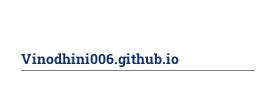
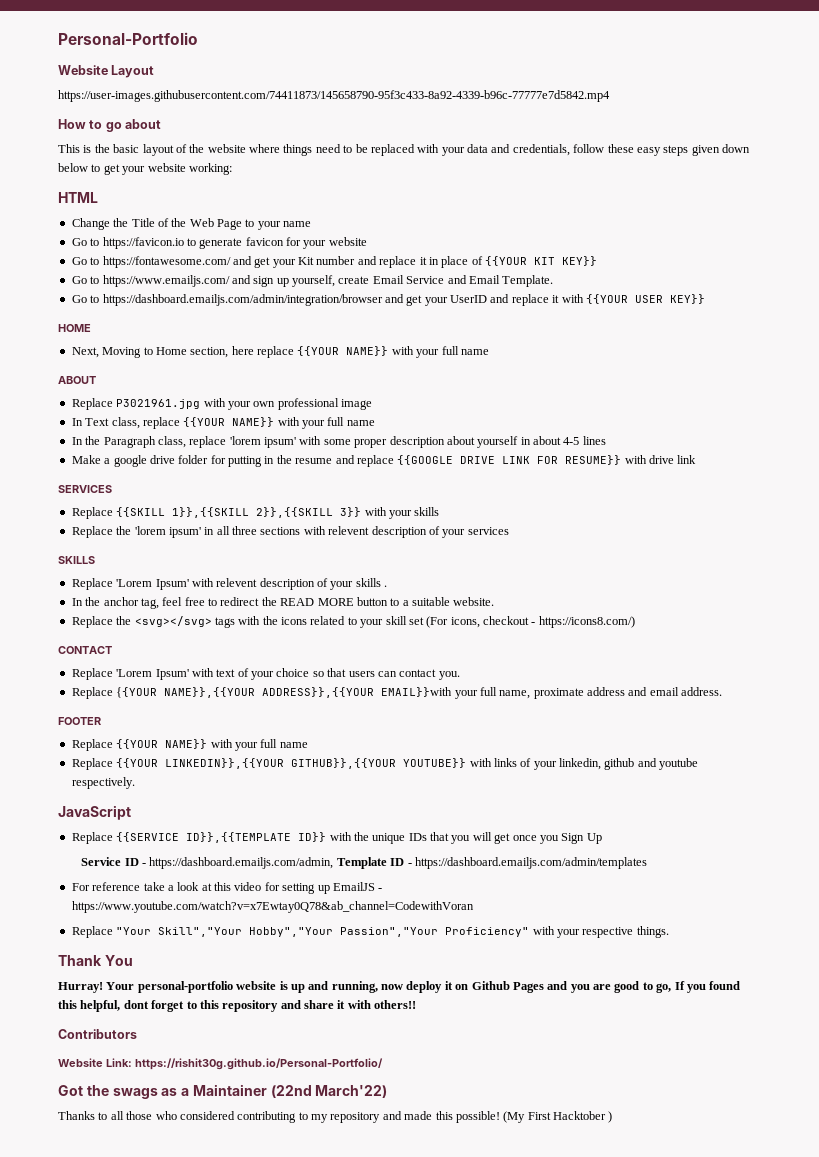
- Vinodhini006.github.io
+ Personal-Portfolio
+ Website Layout
+ https://user-images.githubusercontent.com/74411873/145658790-95f3c433-8a92-4339-b96c-77777e7d5842.mp4
+ How to go about
+ This is the basic layout of the website where things need to be replaced with your data and credentials, follow these easy steps given down below to get your website working:
+ HTML
+ Change the Title of the Web Page to your name
+ Go to https://favicon.io to generate favicon for your website
+ Go to https://fontawesome.com/ and get your Kit number and replace it in place of {{YOUR KIT KEY}}
+ Go to https://www.emailjs.com/ and sign up yourself, create Email Service and Email Template.
+ Go to https://dashboard.emailjs.com/admin/integration/browser and get your UserID and replace it with {{YOUR USER KEY}}
+ HOME
+ Next, Moving to Home section, here replace {{YOUR NAME}} with your full name
+ ABOUT
+ Replace P3021961.jpg with your own professional image
+ In Text class, replace {{YOUR NAME}} with your full name
+ In the Paragraph class, replace 'lorem ipsum' with some proper description about yourself in about 4-5 lines
+ Make a google drive folder for putting in the resume and replace {{GOOGLE DRIVE LINK FOR RESUME}} with drive link
+ SERVICES
+ Replace {{SKILL 1}},{{SKILL 2}},{{SKILL 3}} with your skills
+ Replace the 'lorem ipsum' in all three sections with relevent description of your services
+ SKILLS
+ Replace 'Lorem Ipsum' with relevent description of your skills .
+ In the anchor tag, feel free to redirect the READ MORE button to a suitable website.
+ Replace the <svg></svg> tags with the icons related to your skill set (For icons, checkout - https://icons8.com/)
+ CONTACT
+ Replace 'Lorem Ipsum' with text of your choice so that users can contact you.
+ Replace {{YOUR NAME}},{{YOUR ADDRESS}},{{YOUR EMAIL}}with your full name, proximate address and email address.
+ FOOTER
+ Replace {{YOUR NAME}} with your full name
+ Replace {{YOUR LINKEDIN}},{{YOUR GITHUB}},{{YOUR YOUTUBE}} with links of your linkedin, github and youtube respectively.
+ JavaScript
+ Replace {{SERVICE ID}},{{TEMPLATE ID}} with the unique IDs that you will get once you Sign Up
+ Service ID - https://dashboard.emailjs.com/admin, Template ID - https://dashboard.emailjs.com/admin/templates
+ For reference take a look at this video for setting up EmailJS - https://www.youtube.com/watch?v=x7Ewtay0Q78&ab_channel=CodewithVoran
+ Replace "Your Skill","Your Hobby","Your Passion","Your Proficiency" with your respective things.
+ Thank You
+ Hurray! Your personal-portfolio website is up and running, now deploy it on Github Pages and you are good to go, If you found this helpful, dont forget to this repository and share it with others!!
+ Contributors
+ Website Link: https://rishit30g.github.io/Personal-Portfolio/
+ Got the swags as a Maintainer (22nd March'22)
+ Thanks to all those who considered contributing to my repository and made this possible! (My First Hacktober )

